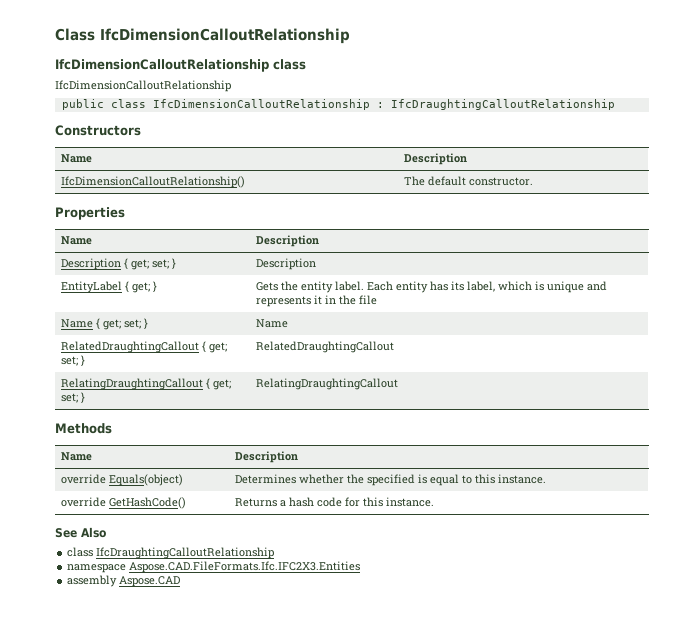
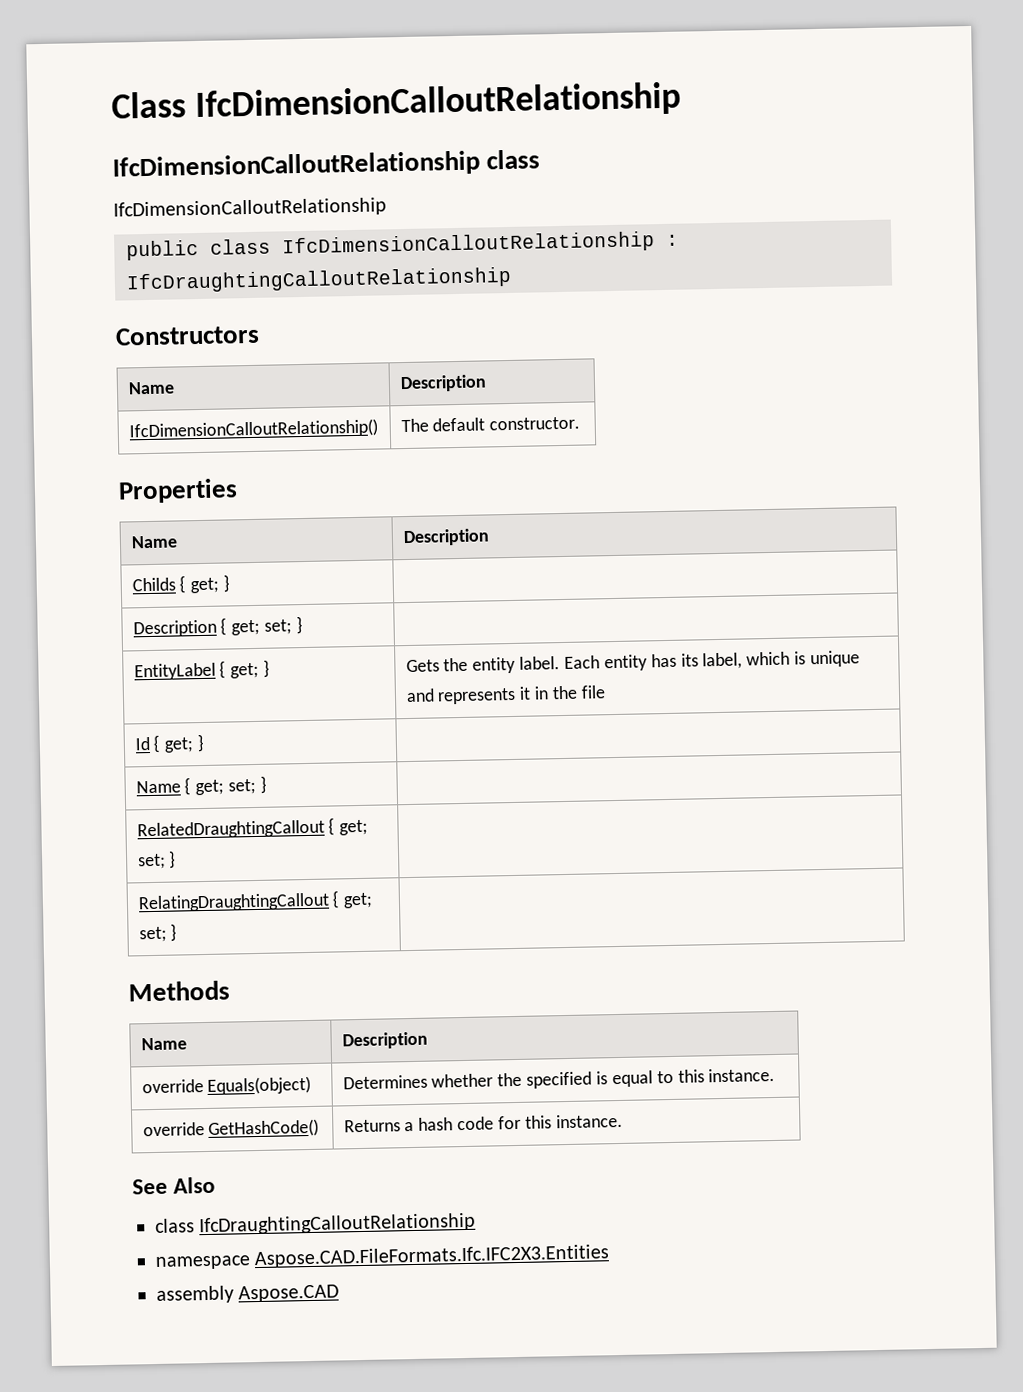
+ Childs { get; } |
- Description { get; set; } | Description
+ Description { get; set; } |
+ Id { get; } |
- Name { get; set; } | Name
+ Name { get; set; } |
- RelatedDraughtingCallout { get; set; } | RelatedDraughtingCallout
+ RelatedDraughtingCallout { get; set; } |
- RelatingDraughtingCallout { get; set; } | RelatingDraughtingCallout
+ RelatingDraughtingCallout { get; set; } |

